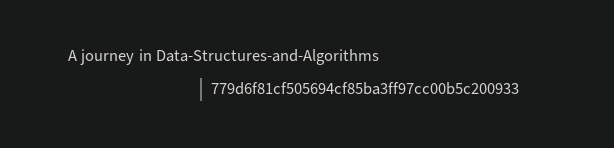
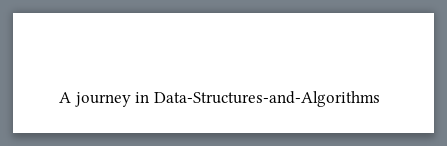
- 779d6f81cf505694cf85ba3ff97cc00b5c200933

